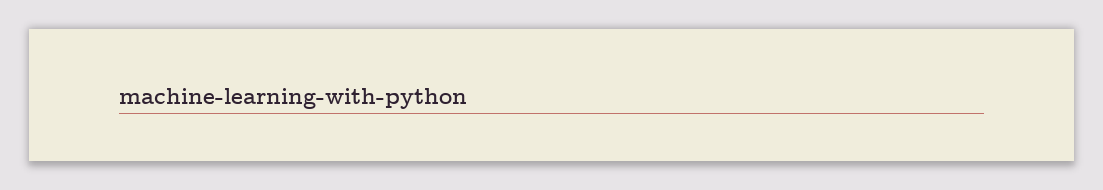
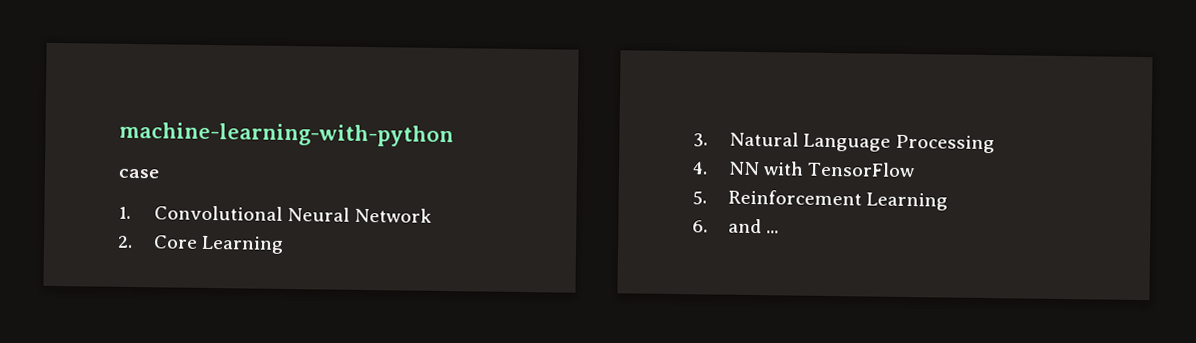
+ case
+ 1. Convolutional Neural Network
+ 2. Core Learning
+ 3. Natural Language Processing
+ 4. NN with TensorFlow
+ 5. Reinforcement Learning
+ 6. and ...

